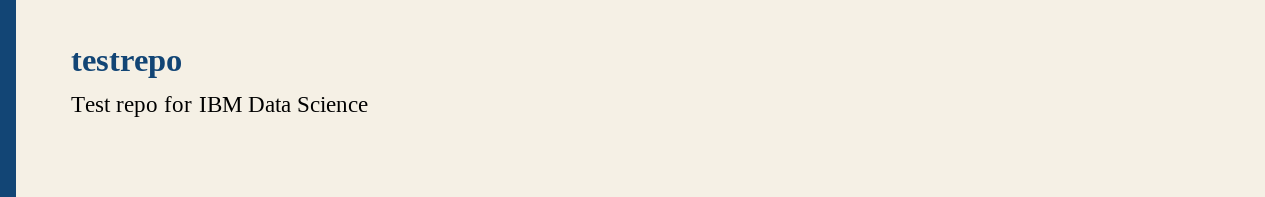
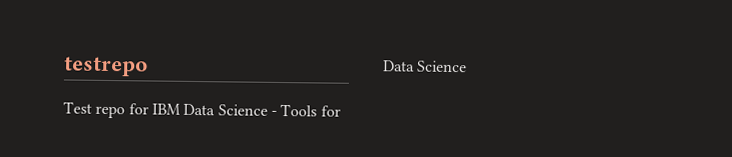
- Test repo for IBM Data Science
+ Test repo for IBM Data Science - Tools for Data Science

